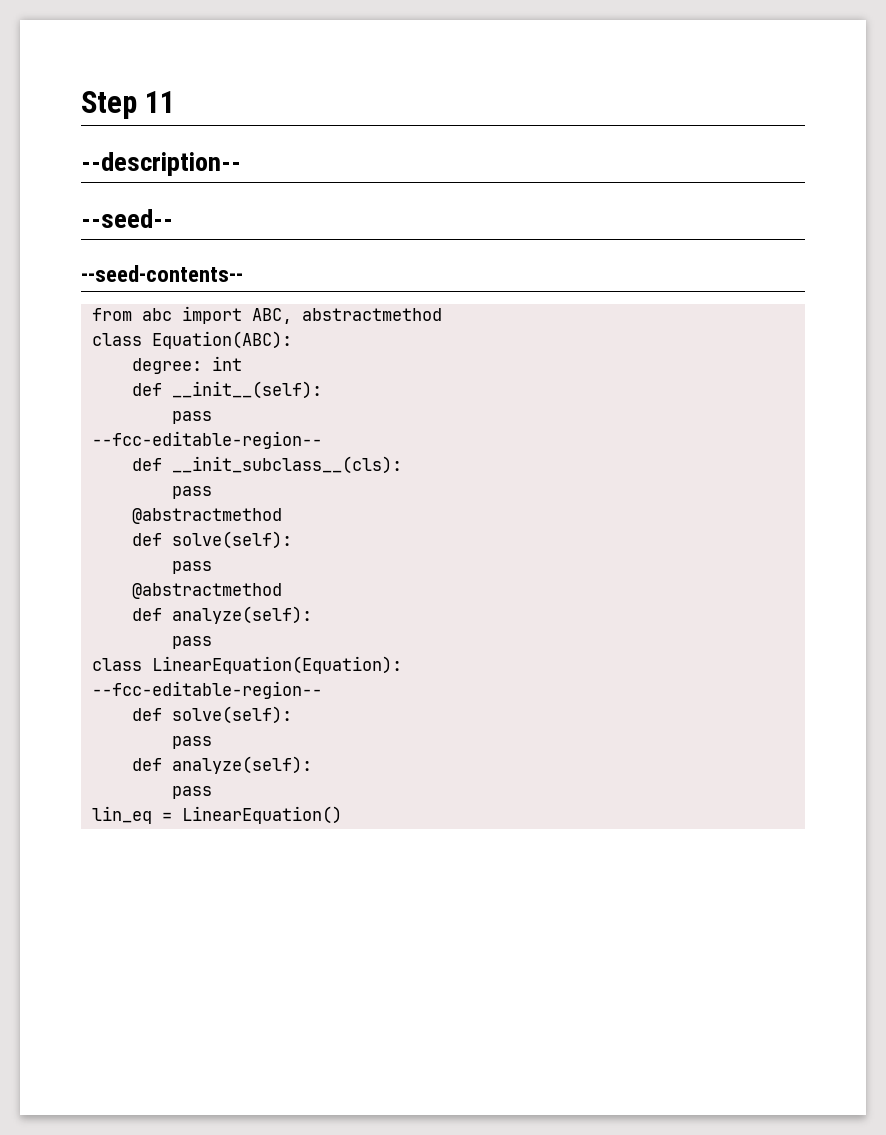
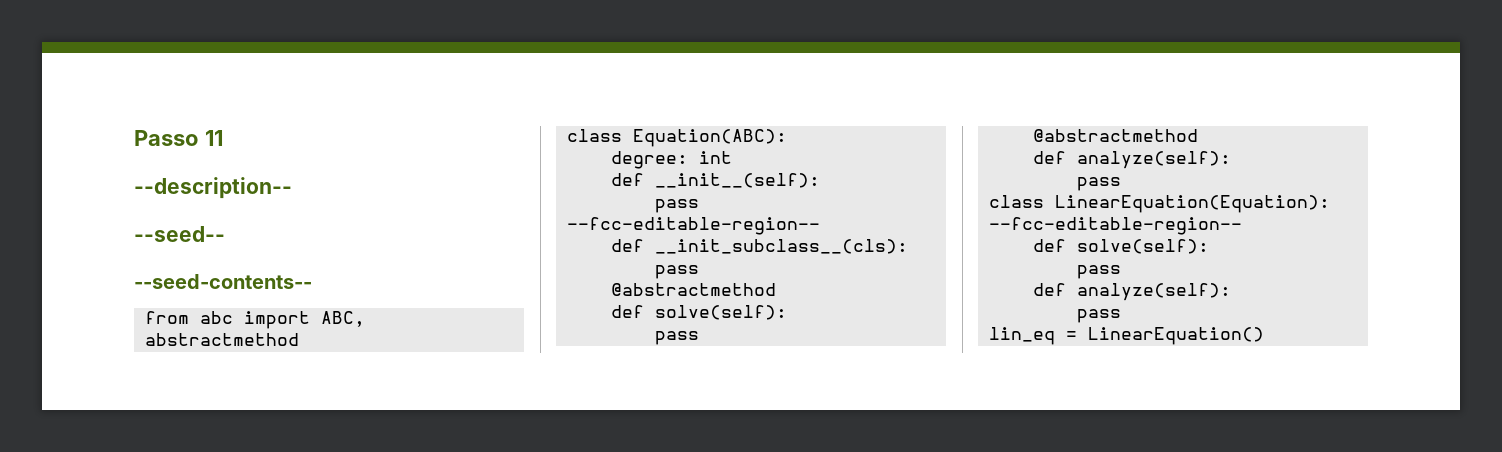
- Step 11
+ Passo 11

